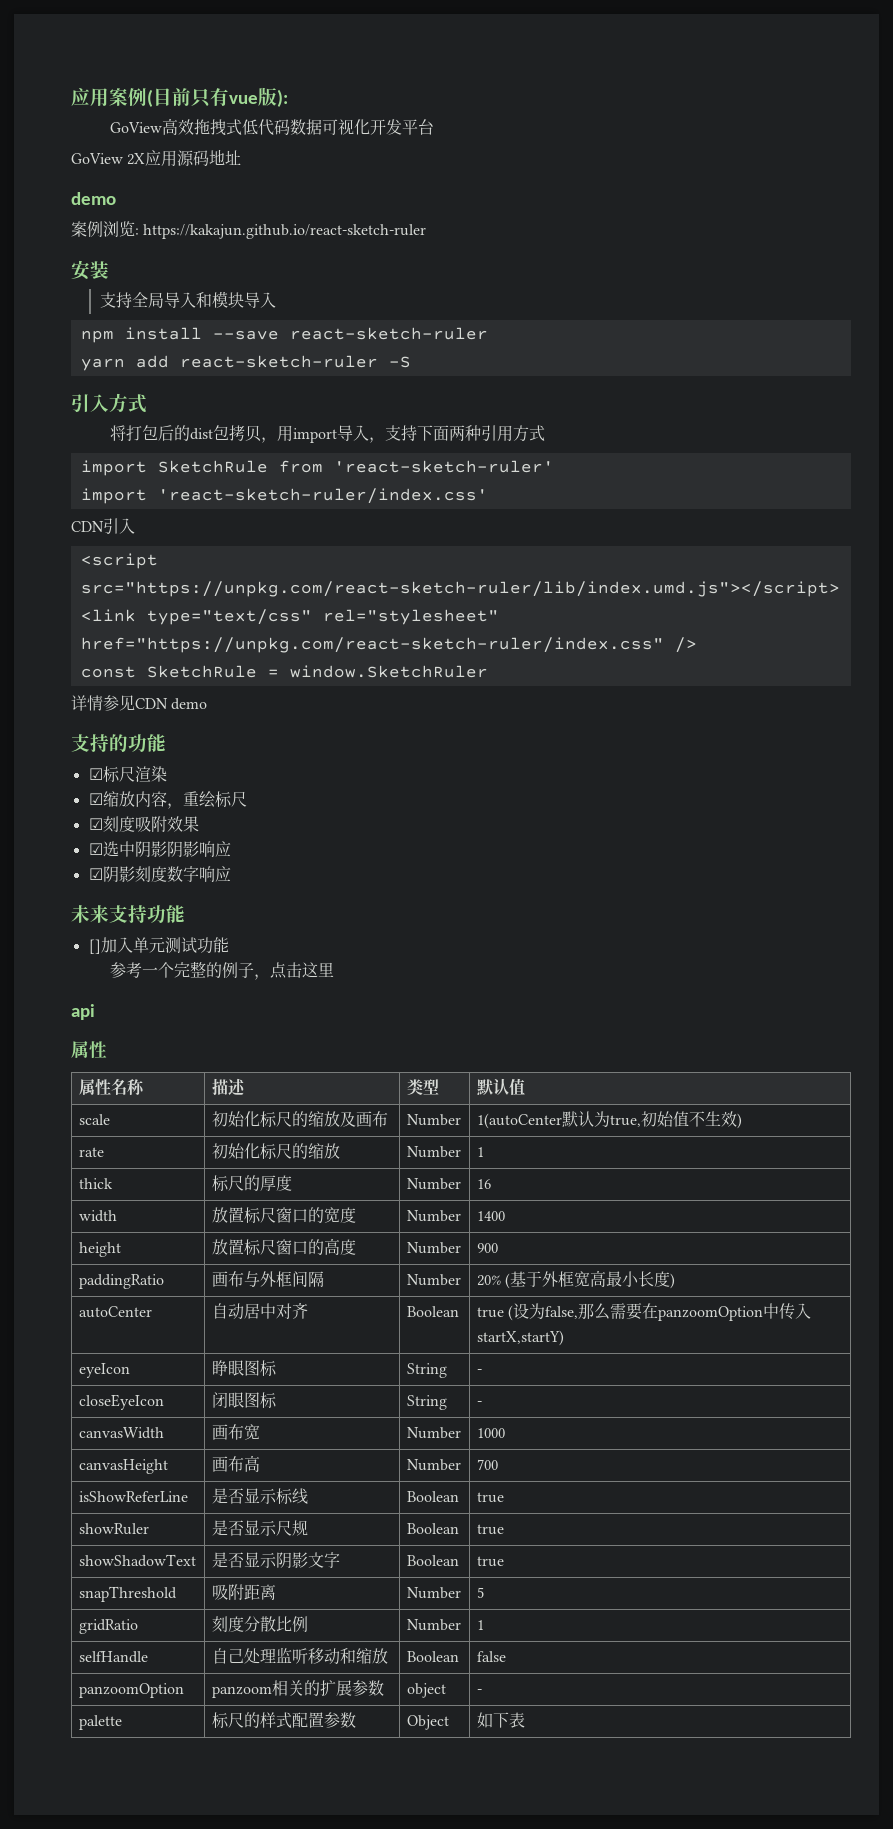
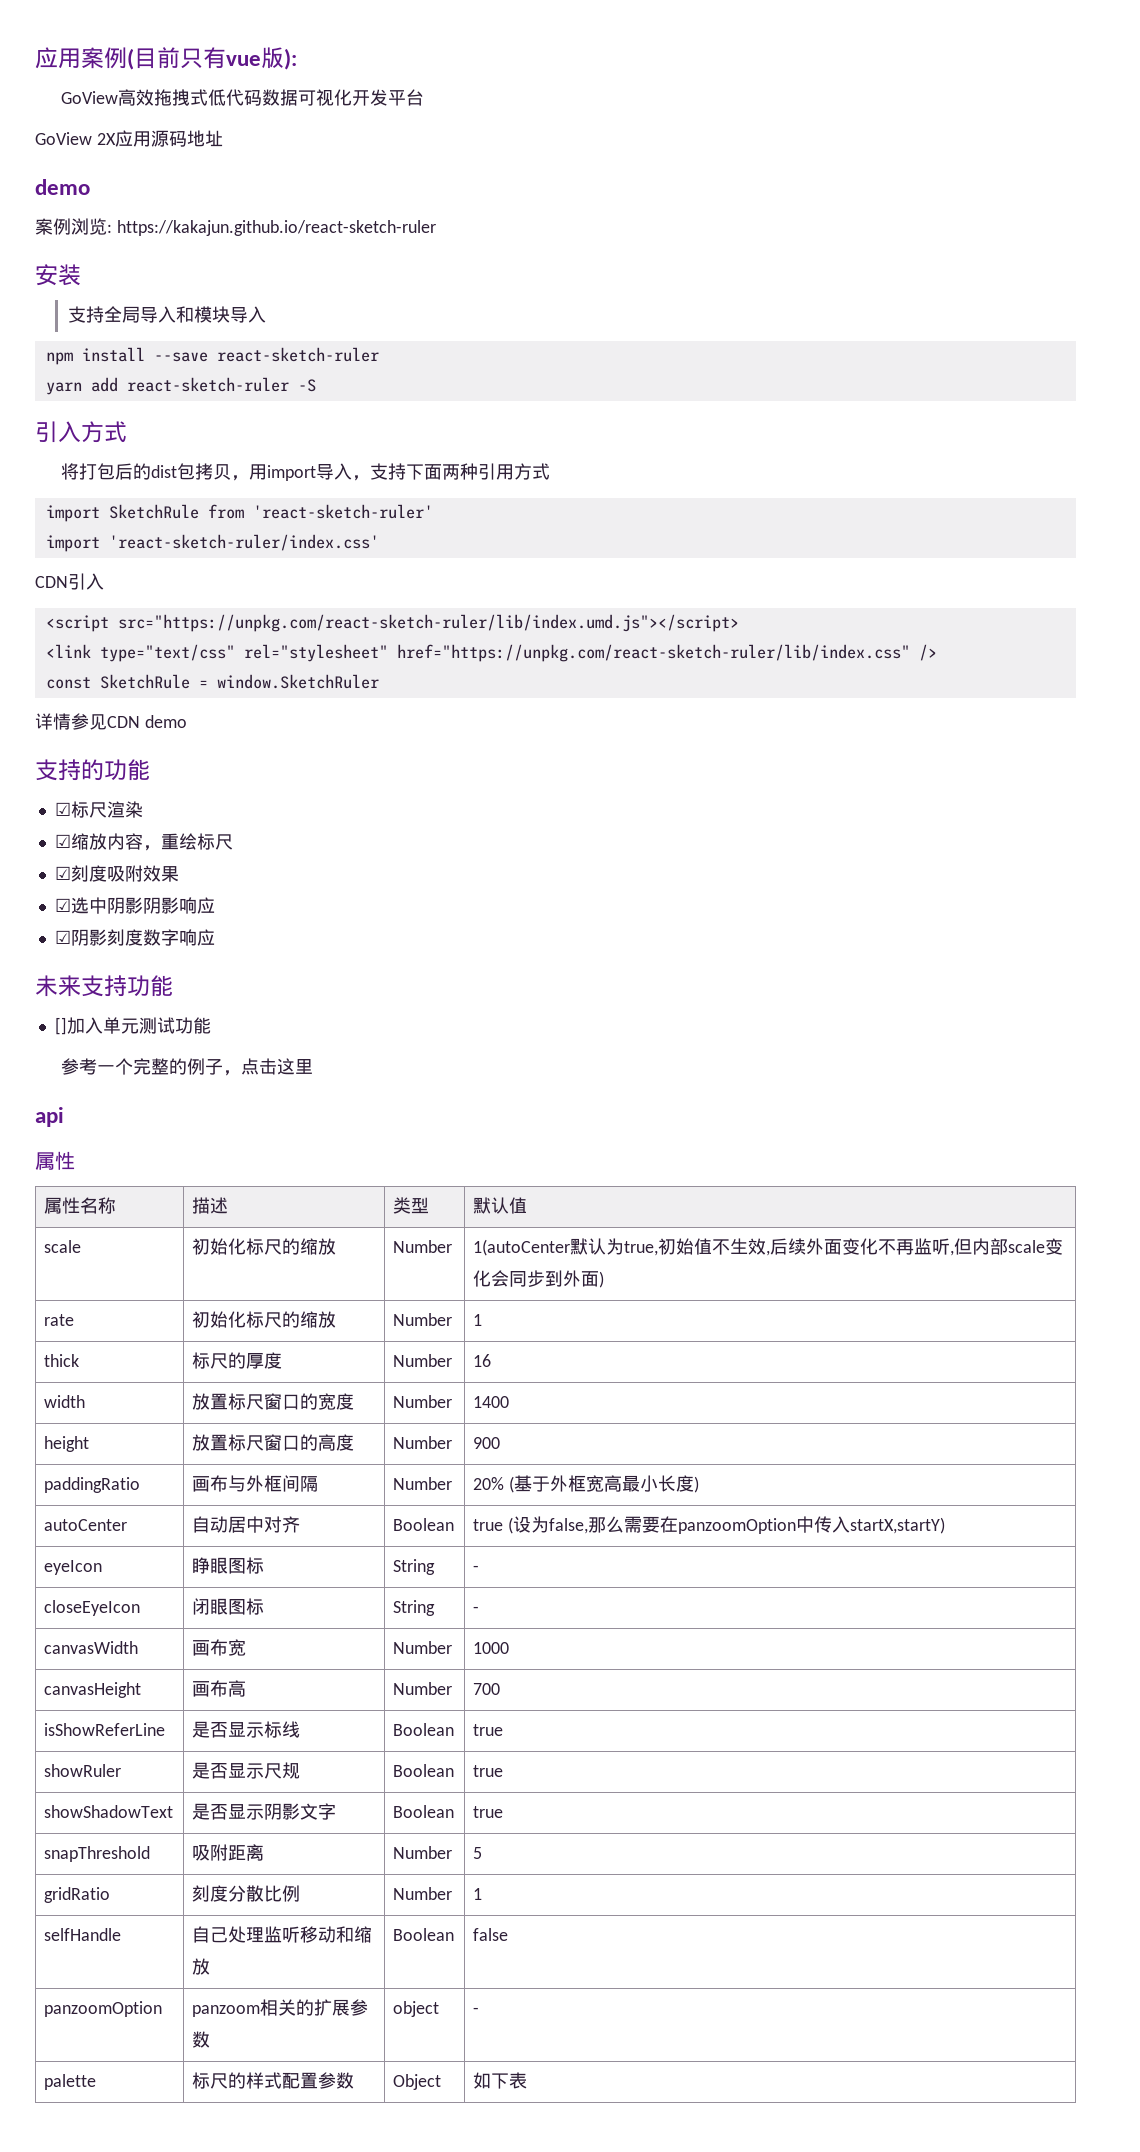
- <link type="text/css" rel="stylesheet" href="https://unpkg.com/react-sketch-ruler/index.css" />
+ <link type="text/css" rel="stylesheet" href="https://unpkg.com/react-sketch-ruler/lib/index.css" />
- scale | 初始化标尺的缩放及画布 | Number | 1(autoCenter默认为true,初始值不生效)
+ scale | 初始化标尺的缩放 | Number | 1(autoCenter默认为true,初始值不生效,后续外面变化不再监听,但内部scale变化会同步到外面)

